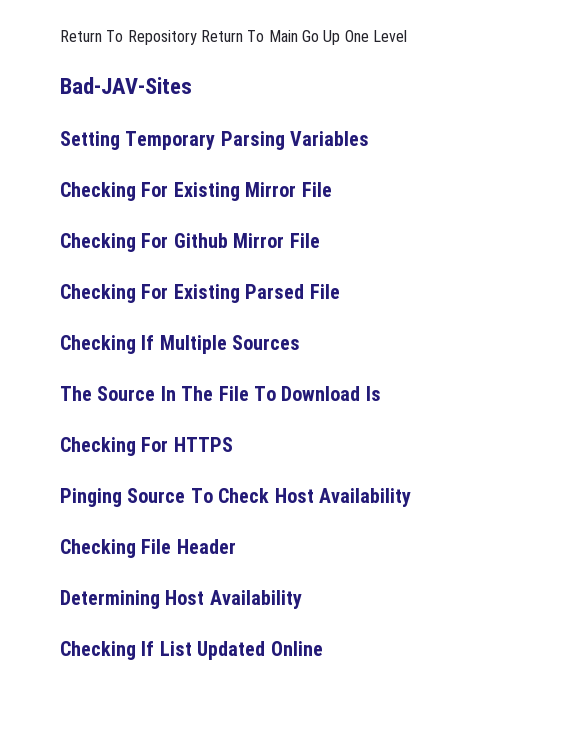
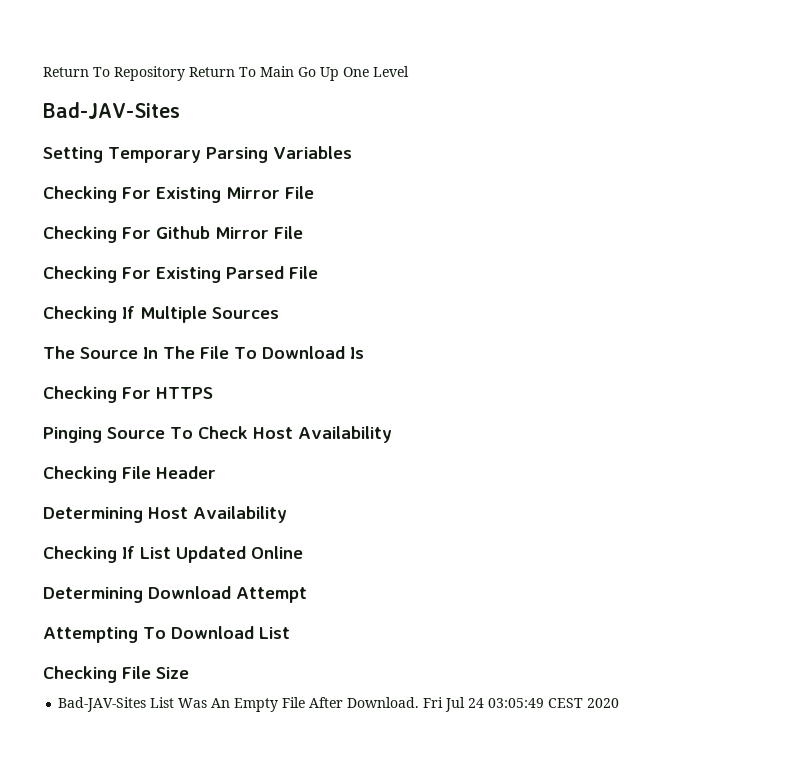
+ Determining Download Attempt
+ Attempting To Download List
+ Checking File Size
+ Bad-JAV-Sites List Was An Empty File After Download. Fri Jul 24 03:05:49 CEST 2020

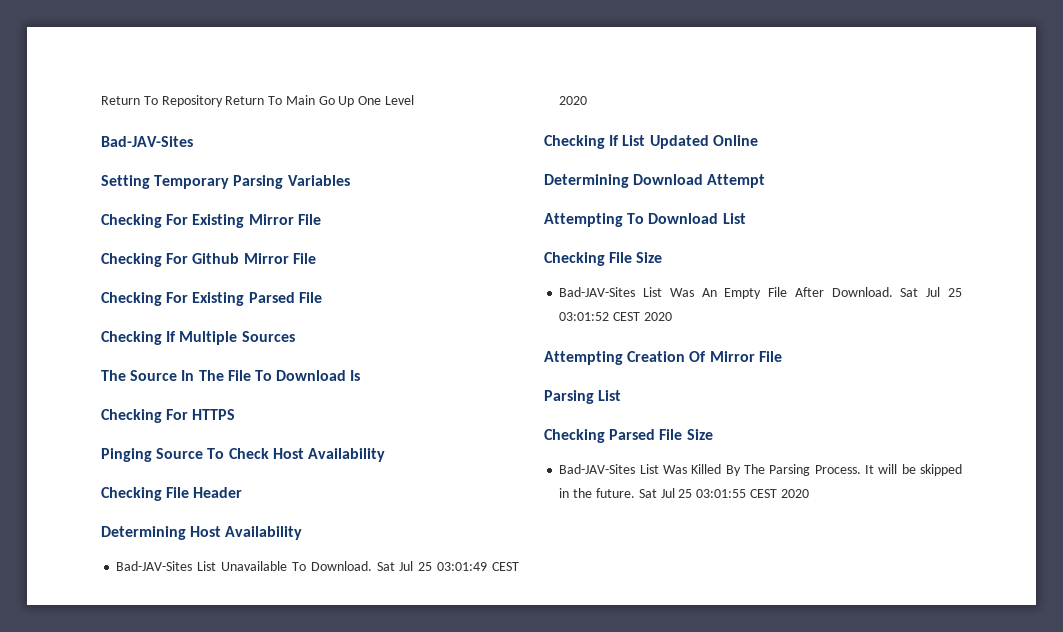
+ Bad-JAV-Sites List Unavailable To Download. Sat Jul 25 03:01:49 CEST 2020
- Fri Jul 24 03:05:49 CEST 2020
+ Sat Jul 25 03:01:52 CEST 2020
+ Attempting Creation Of Mirror File
+ Parsing List
+ Checking Parsed File Size
+ Bad-JAV-Sites List Was Killed By The Parsing Process. It will be skipped in the future. Sat Jul 25 03:01:55 CEST 2020

